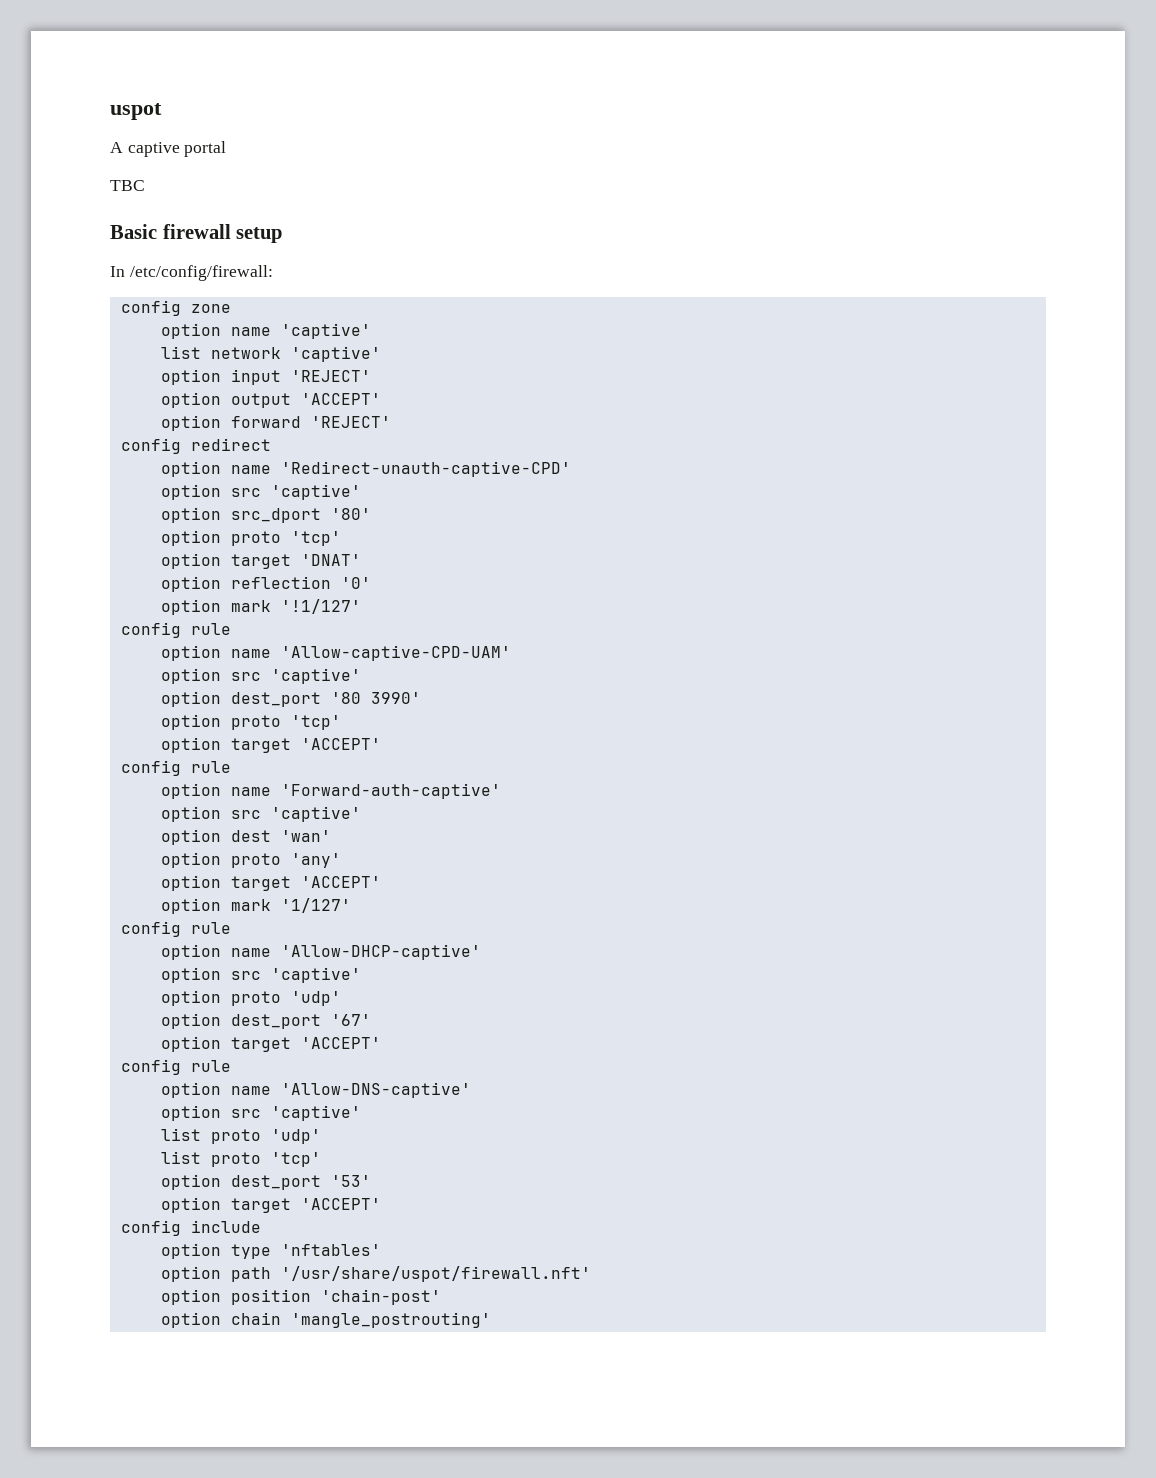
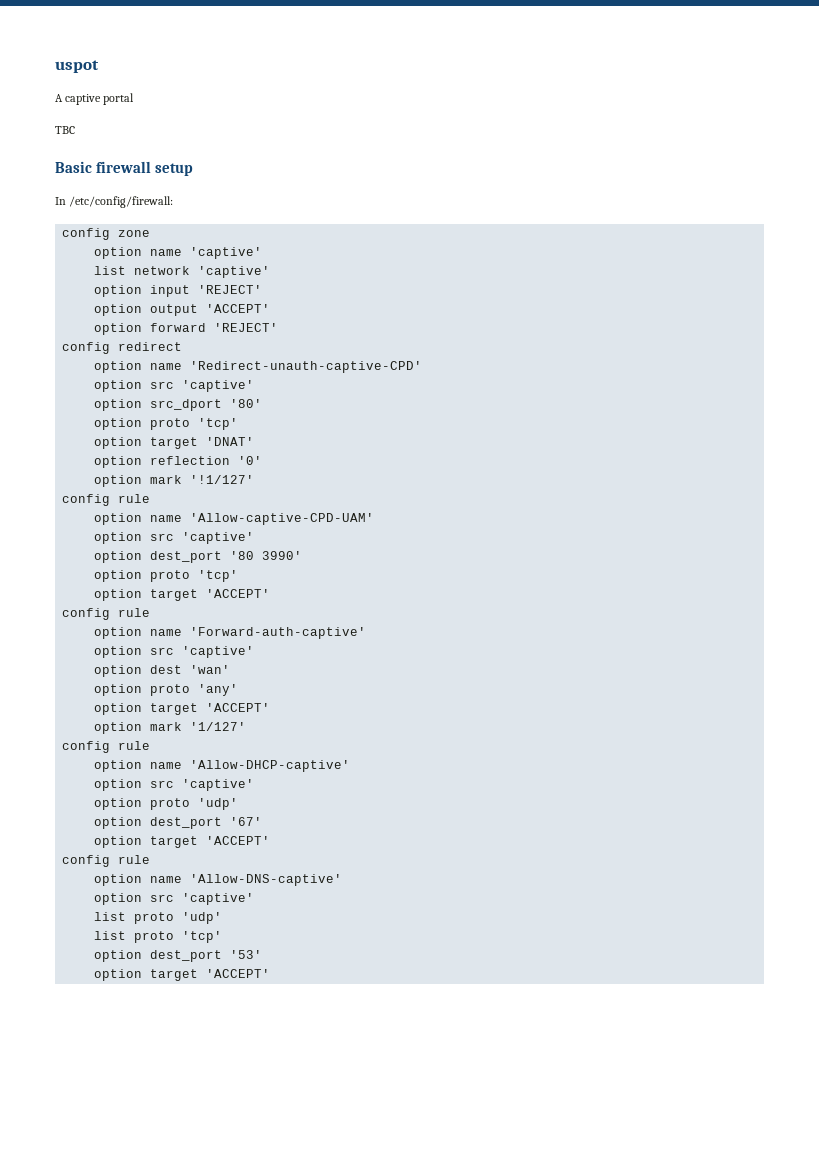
- config include
- option type 'nftables'
- option path '/usr/share/uspot/firewall.nft'
- option position 'chain-post'
- option chain 'mangle_postrouting'

